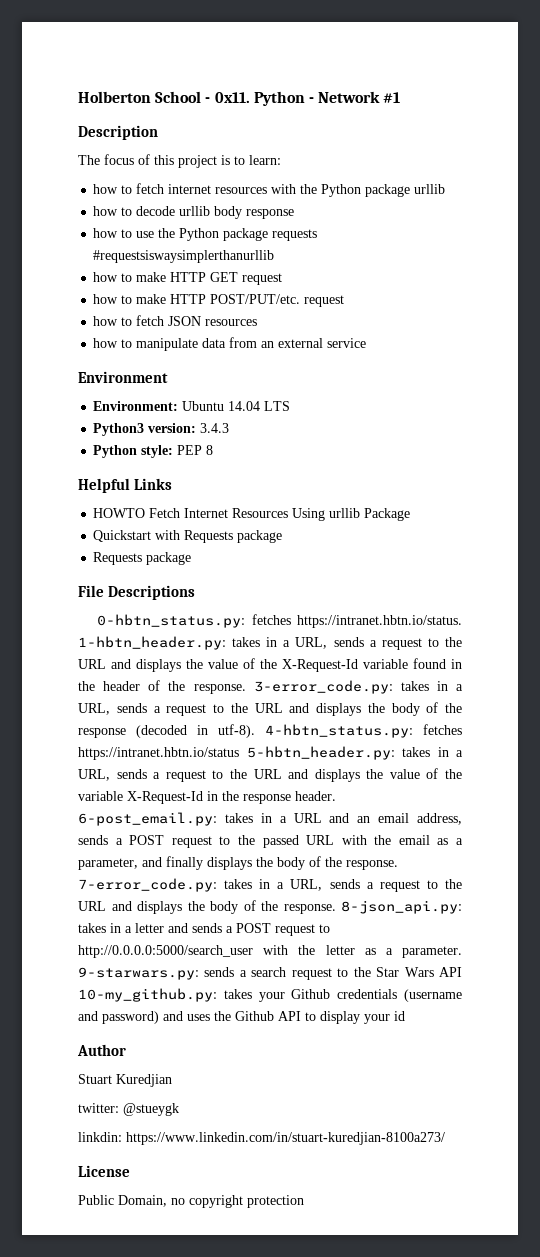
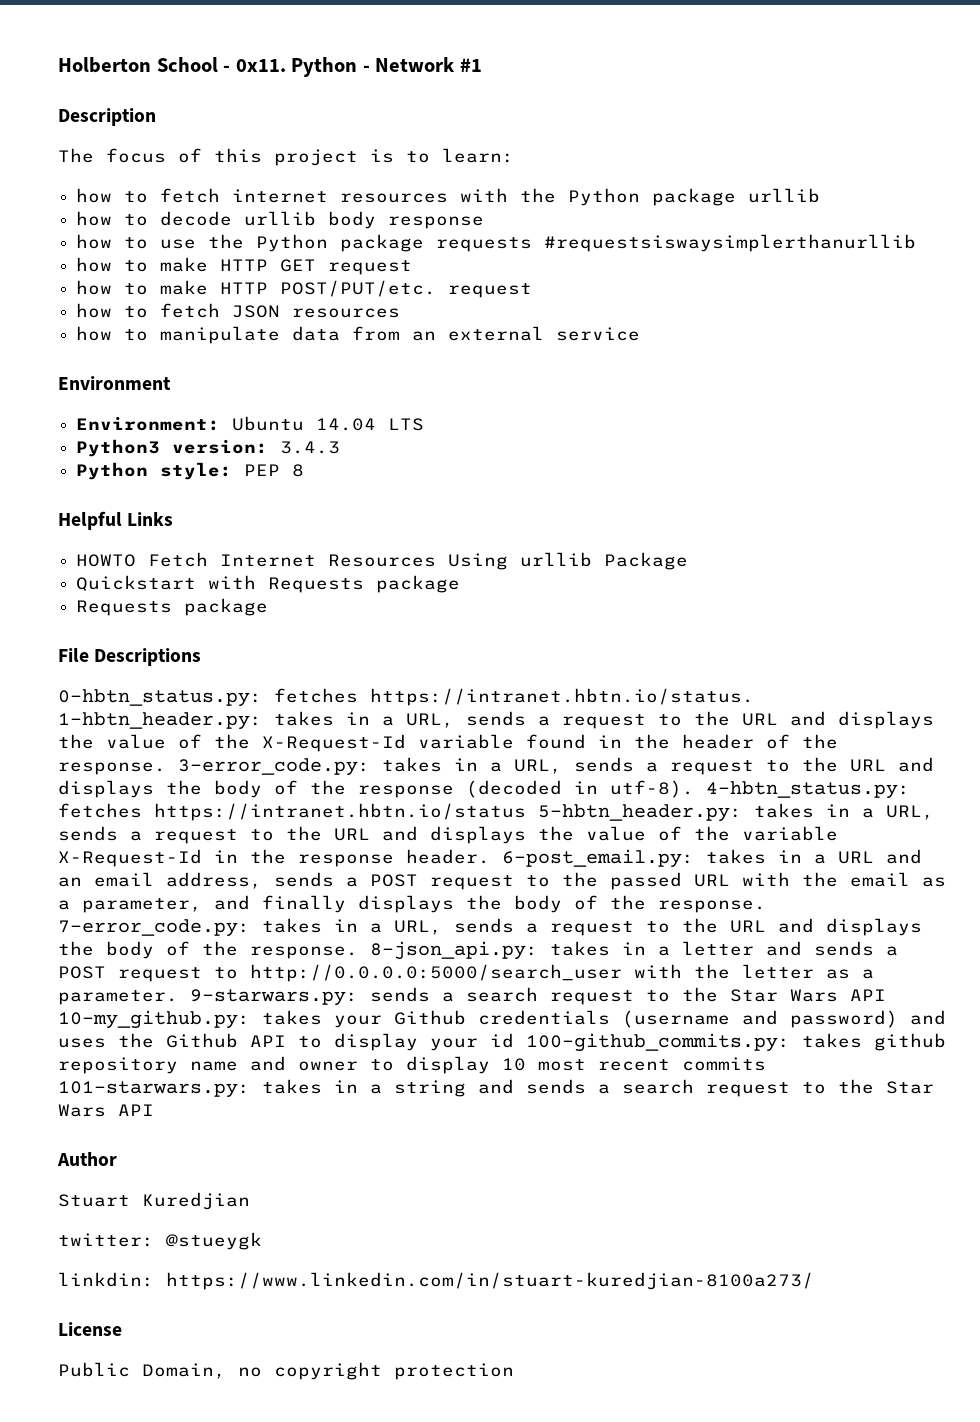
- 9-starwars.py: sends a search request to the Star Wars API 10-my_github.py: takes your Github credentials (username and password) and uses the Github API to display your id
+ 9-starwars.py: sends a search request to the Star Wars API 10-my_github.py: takes your Github credentials (username and password) and uses the Github API to display your id 100-github_commits.py: takes github repository name and owner to display 10 most recent commits 101-starwars.py: takes in a string and sends a search request to the Star Wars API

